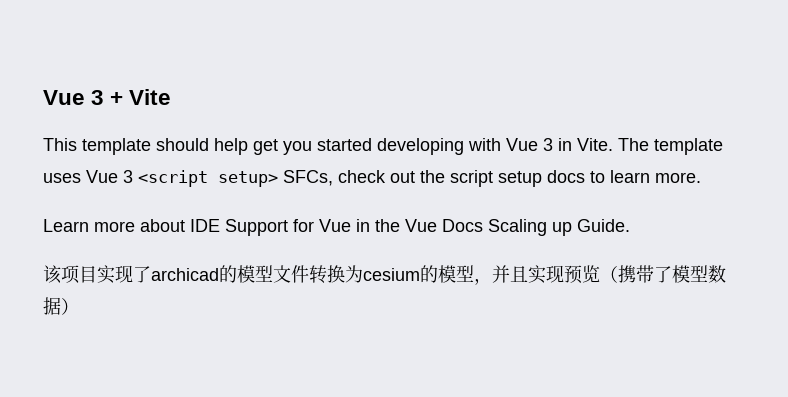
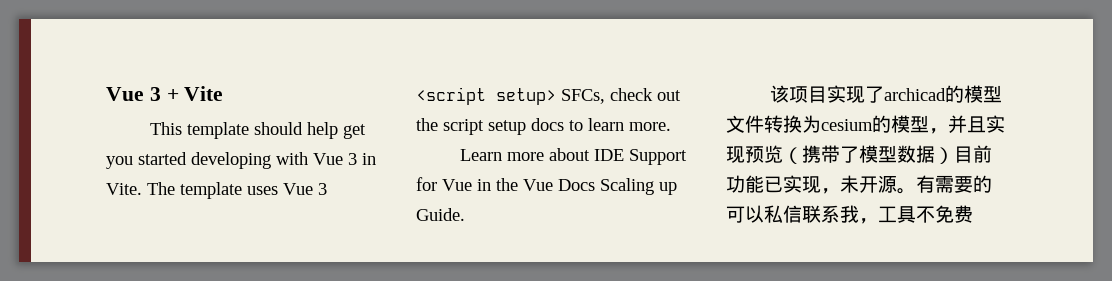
- 该项目实现了archicad的模型文件转换为cesium的模型，并且实现预览（携带了模型数据）
+ 该项目实现了archicad的模型文件转换为cesium的模型，并且实现预览（携带了模型数据）目前功能已实现，未开源。有需要的可以私信联系我，工具不免费

